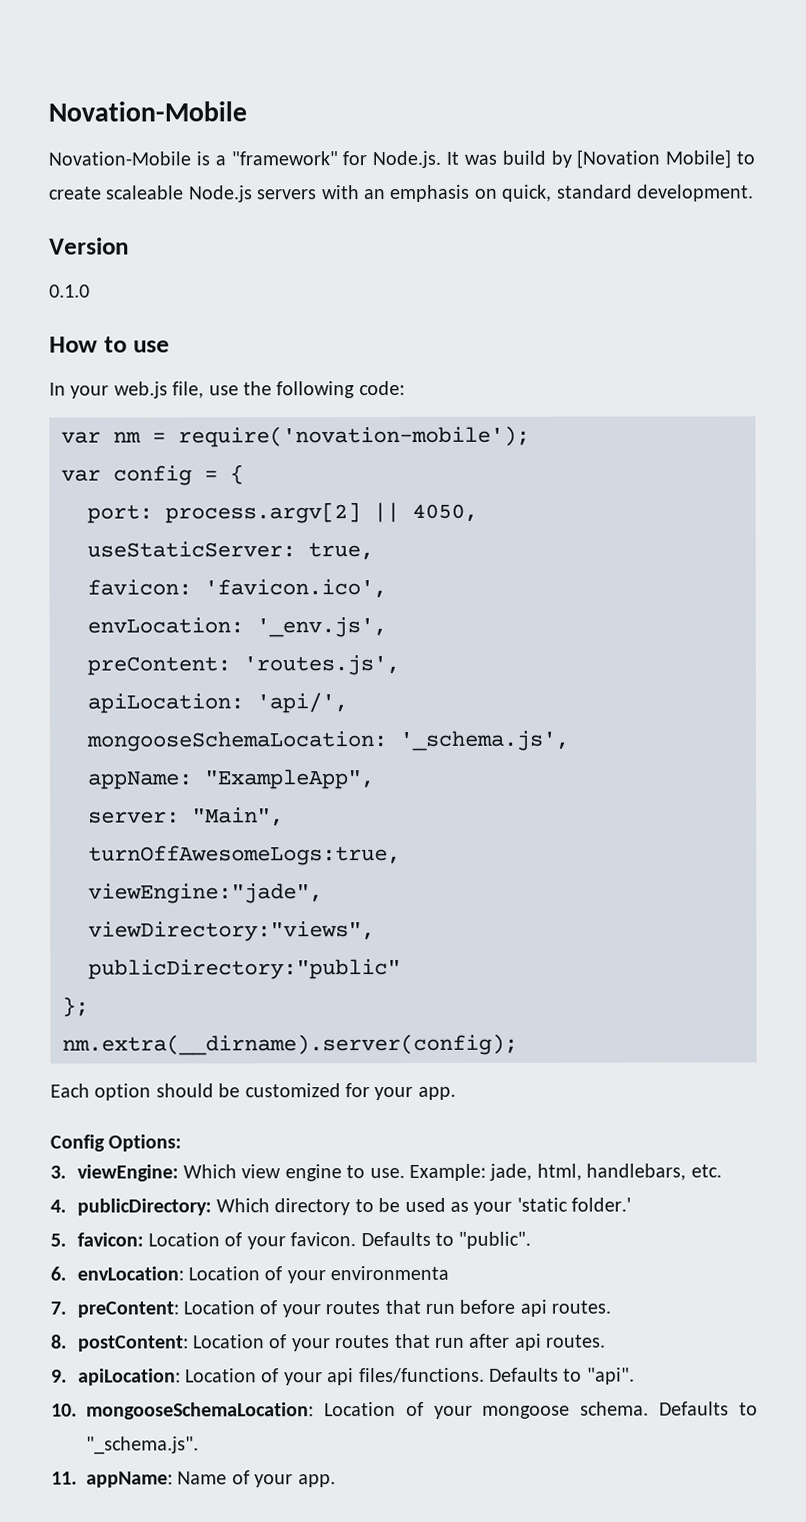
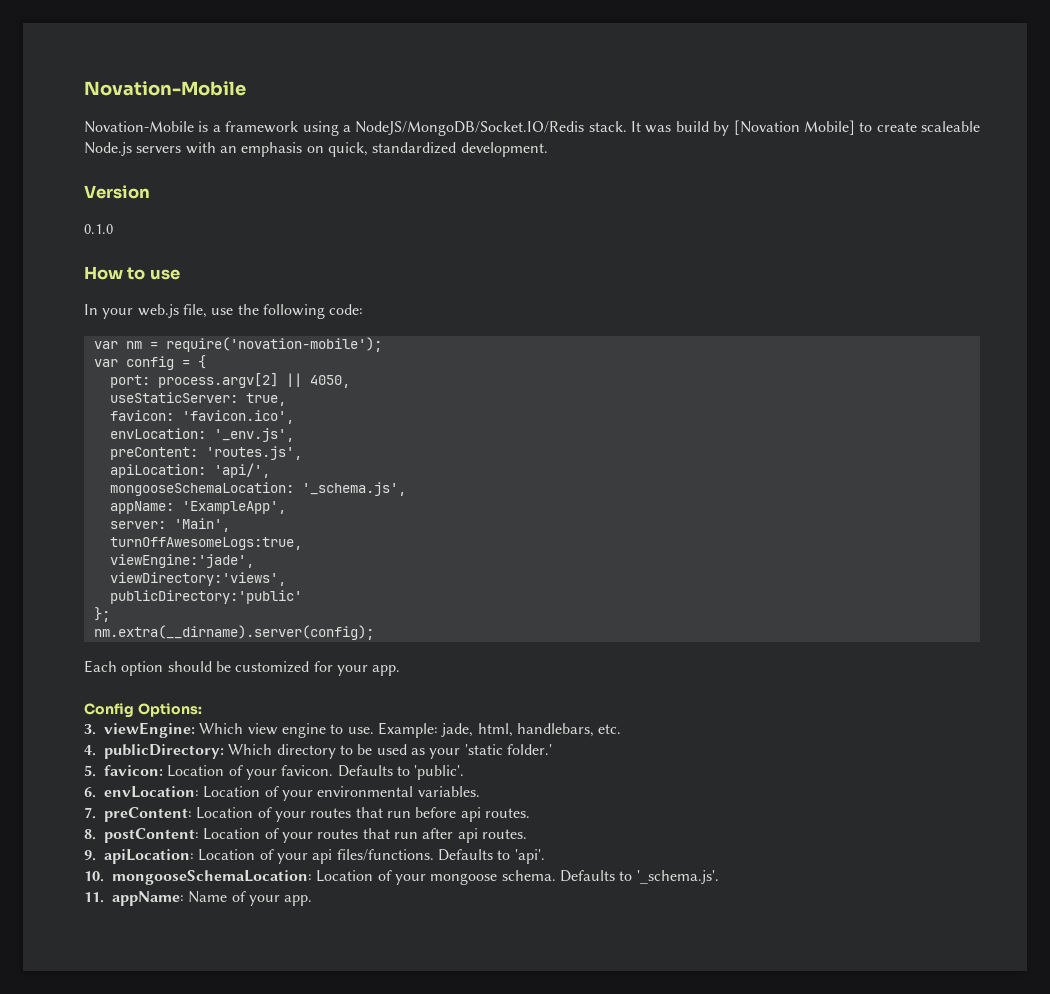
- Novation-Mobile is a "framework" for Node.js. It was build by [Novation Mobile] to create scaleable Node.js servers with an emphasis on quick, standard development.
+ Novation-Mobile is a framework using a NodeJS/MongoDB/Socket.IO/Redis stack. It was build by [Novation Mobile] to create scaleable Node.js servers with an emphasis on quick, standardized development.
- appName: "ExampleApp",
+ appName: 'ExampleApp',
- server: "Main",
+ server: 'Main',
- viewEngine:"jade",
- viewDirectory:"views",
- publicDirectory:"public"
+ viewEngine:'jade',
+ viewDirectory:'views',
+ publicDirectory:'public'
- Defaults to "public".
+ Defaults to 'public'.
- 6. envLocation: Location of your environmenta
+ 6. envLocation: Location of your environmental variables.
- Defaults to "api".
+ Defaults to 'api'.
- Defaults to "_schema.js".
+ Defaults to '_schema.js'.

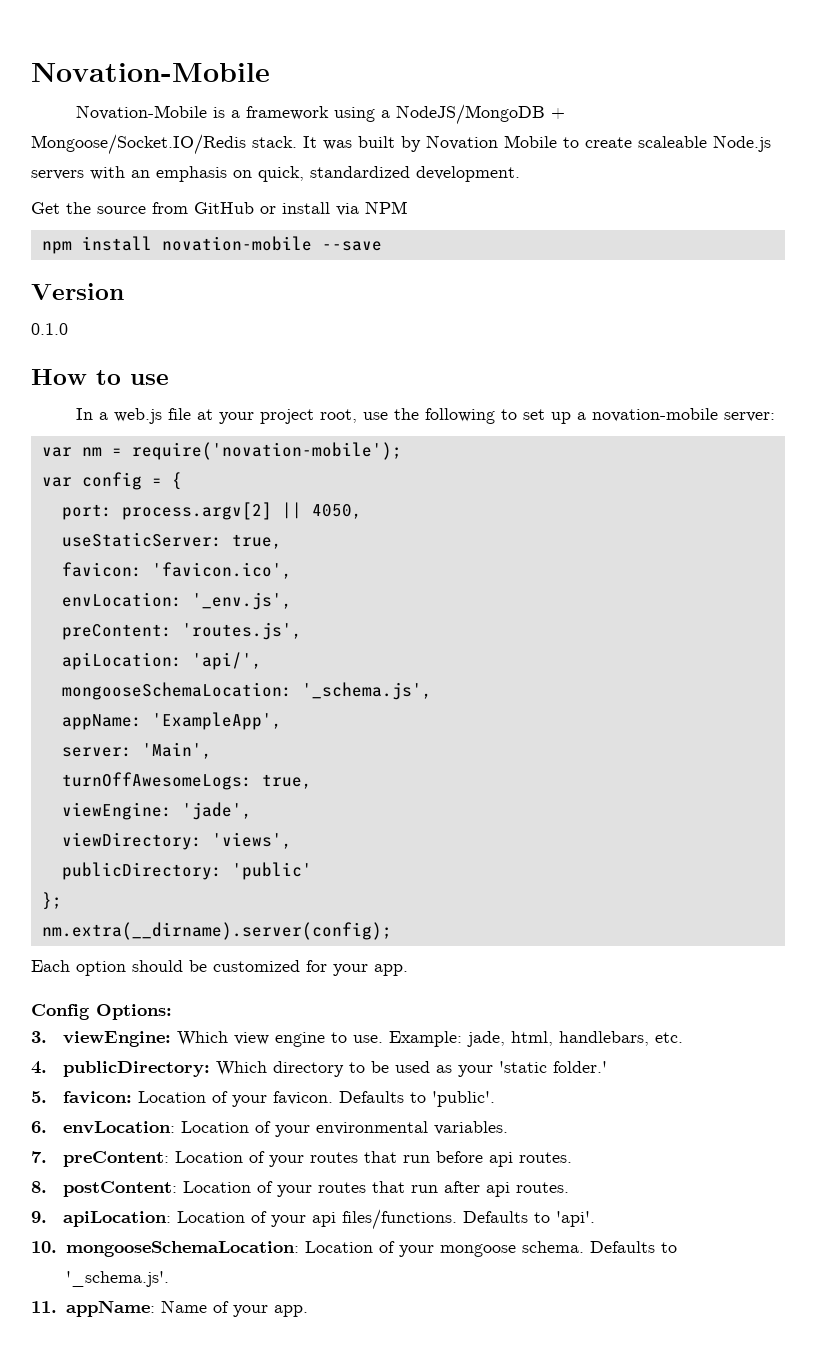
- Novation-Mobile is a framework using a NodeJS/MongoDB/Socket.IO/Redis stack. It was build by [Novation Mobile] to create scaleable Node.js servers with an emphasis on quick, standardized development.
+ Novation-Mobile is a framework using a NodeJS/MongoDB + Mongoose/Socket.IO/Redis stack. It was built by Novation Mobile to create scaleable Node.js servers with an emphasis on quick, standardized development.
+ Get the source from GitHub or install via NPM
+ npm install novation-mobile --save
- In your web.js file, use the following code:
+ In a web.js file at your project root, use the following to set up a novation-mobile server:
- turnOffAwesomeLogs:true,
- viewEngine:'jade',
- viewDirectory:'views',
- publicDirectory:'public'
+ turnOffAwesomeLogs: true,
+ viewEngine: 'jade',
+ viewDirectory: 'views',
+ publicDirectory: 'public'

